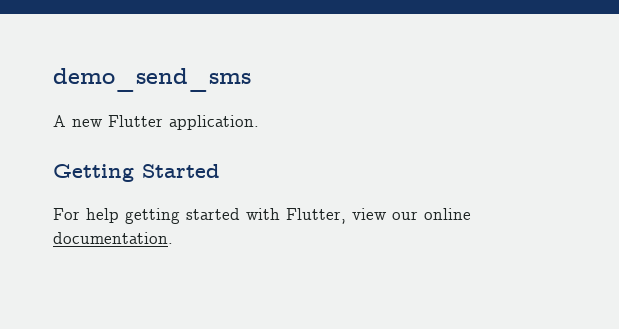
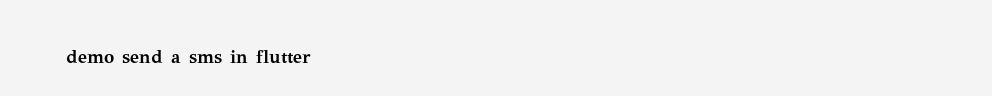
- demo_send_sms
- A new Flutter application.
- Getting Started
- For help getting started with Flutter, view our online documentation.
+ demo send a sms in flutter

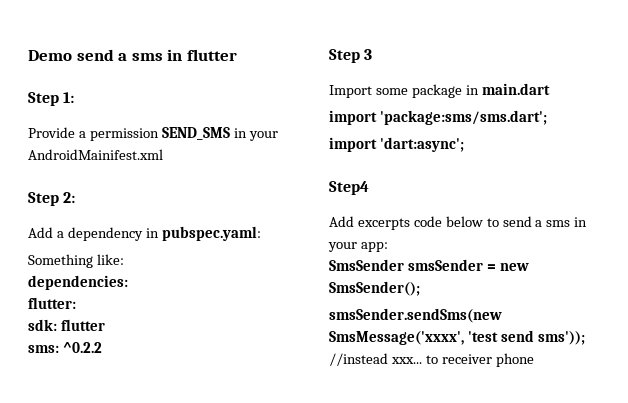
- demo send a sms in flutter
+ Demo send a sms in flutter
+ Step 1:
+ Provide a permission SEND_SMS in your AndroidMainifest.xml
+ Step 2:
+ Add a dependency in pubspec.yaml:
+ Something like:
+ dependencies:
+ flutter:
+ sdk: flutter
+ sms: ^0.2.2
+ Step 3
+ Import some package in main.dart
+ import 'package:sms/sms.dart';
+ import 'dart:async';
+ Step4
+ Add excerpts code below to send a sms in your app:
+ SmsSender smsSender = new SmsSender();
+ smsSender.sendSms(new SmsMessage('xxxx', 'test send sms')); //instead xxx... to receiver phone

